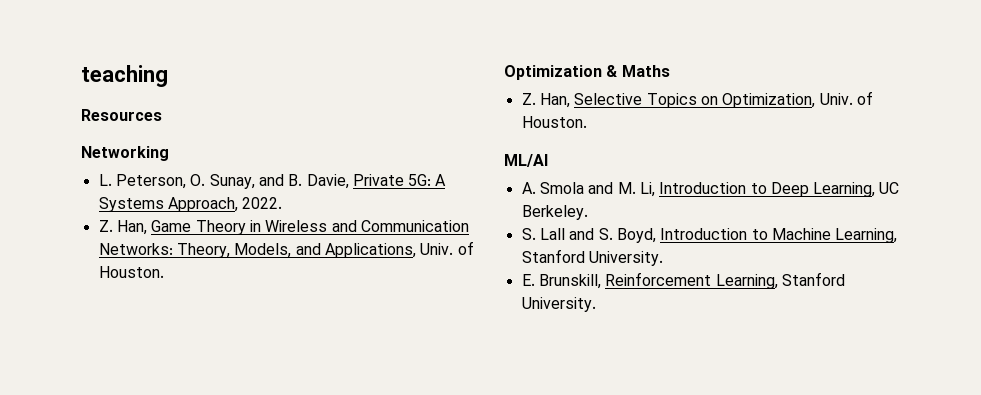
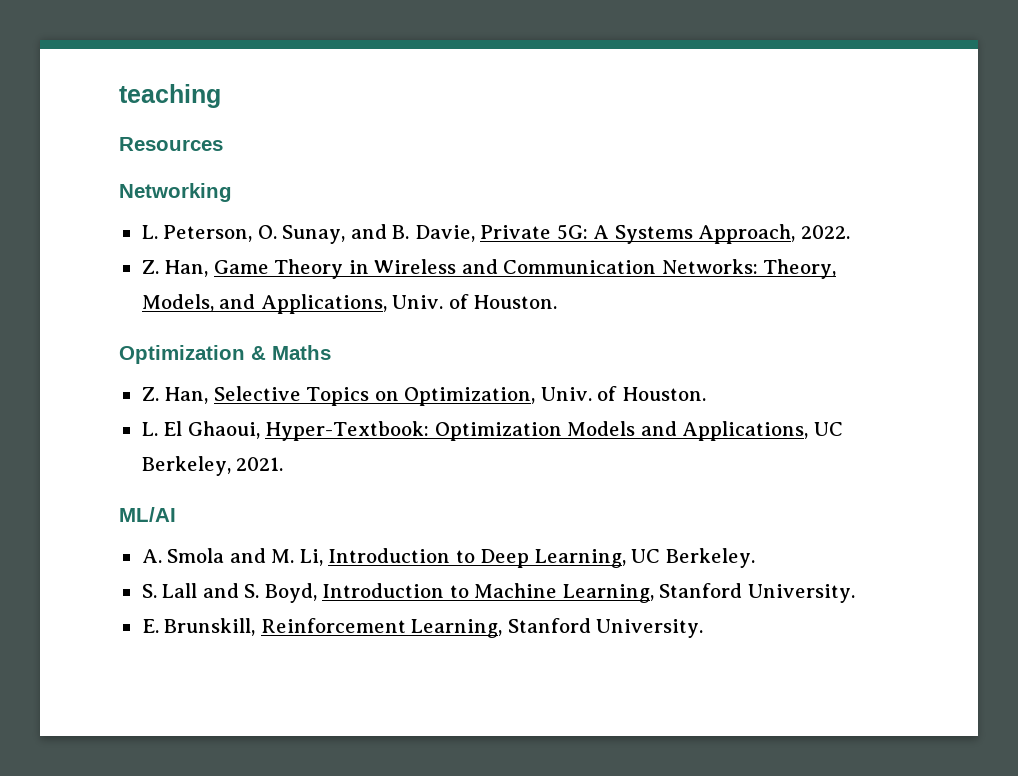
+ L. El Ghaoui, Hyper-Textbook: Optimization Models and Applications, UC Berkeley, 2021.

